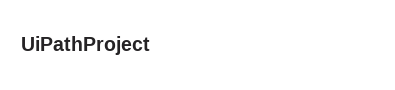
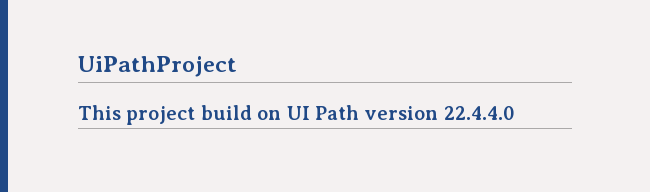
+ This project build on UI Path version 22.4.4.0

